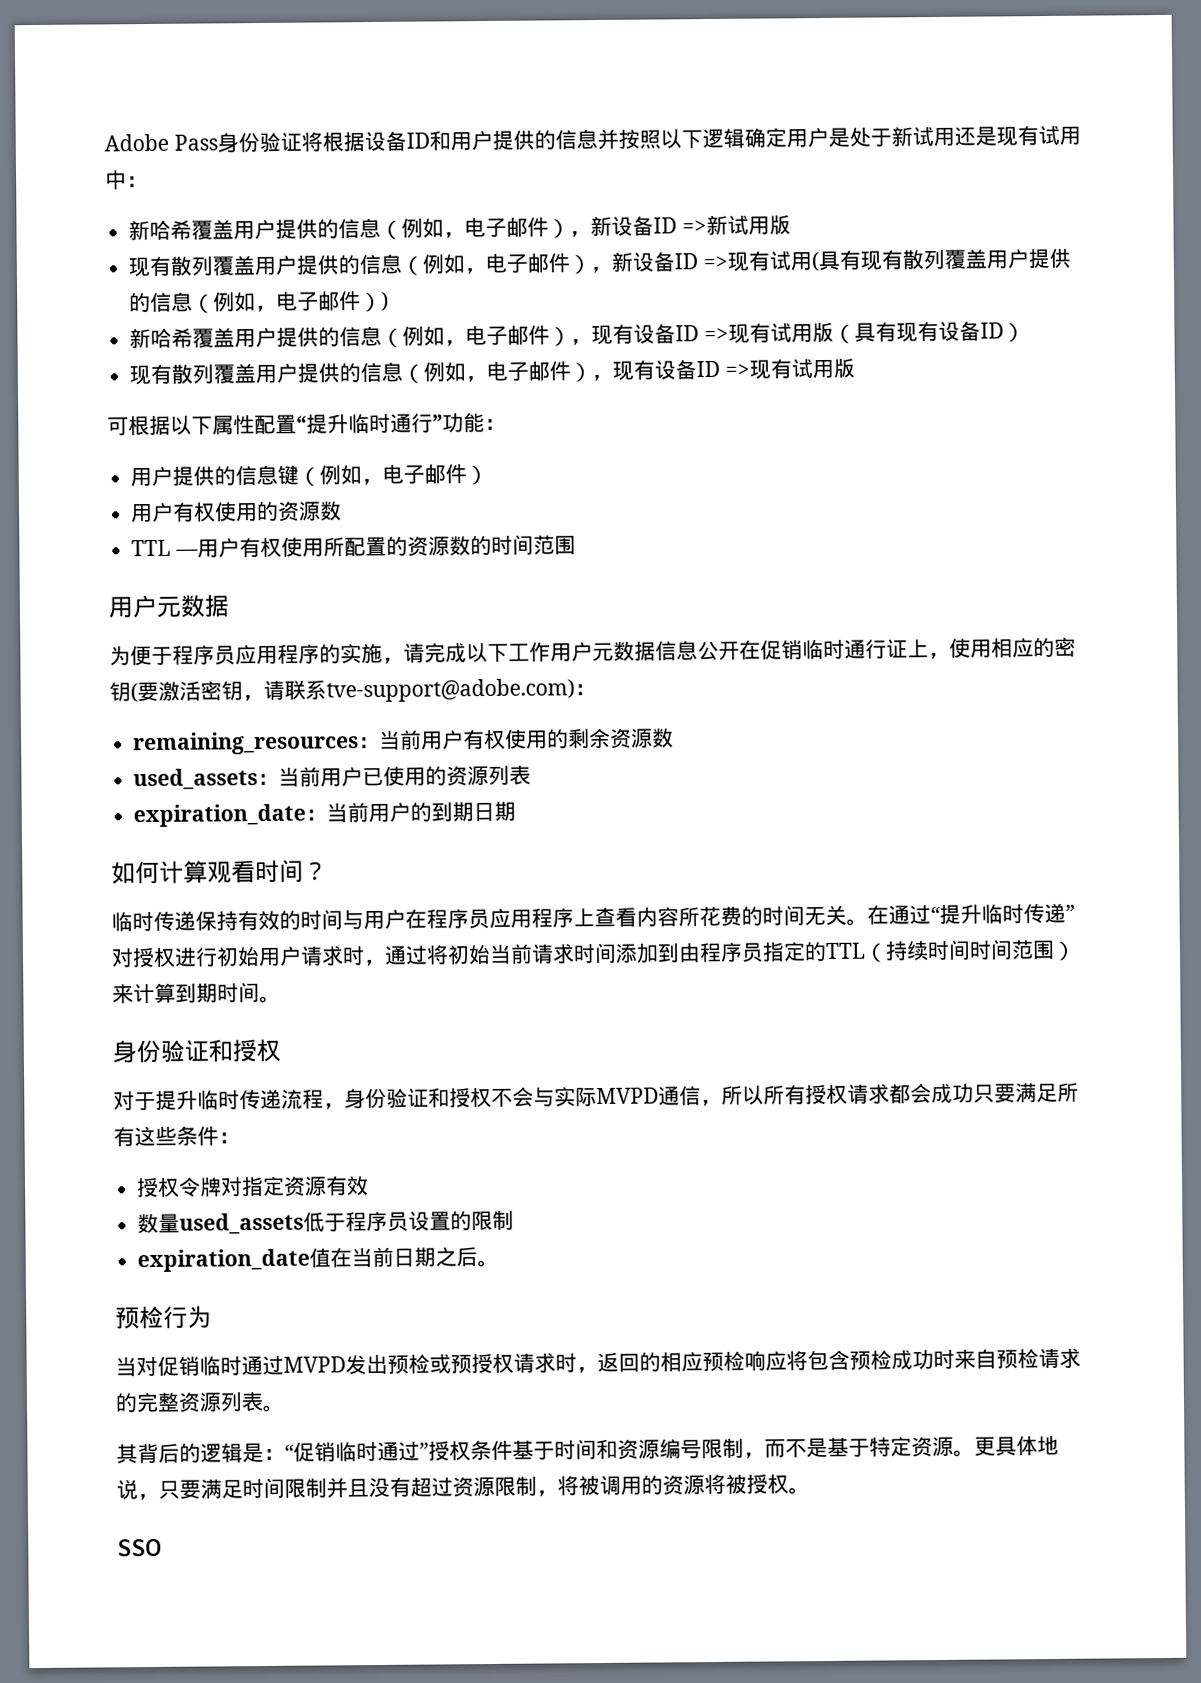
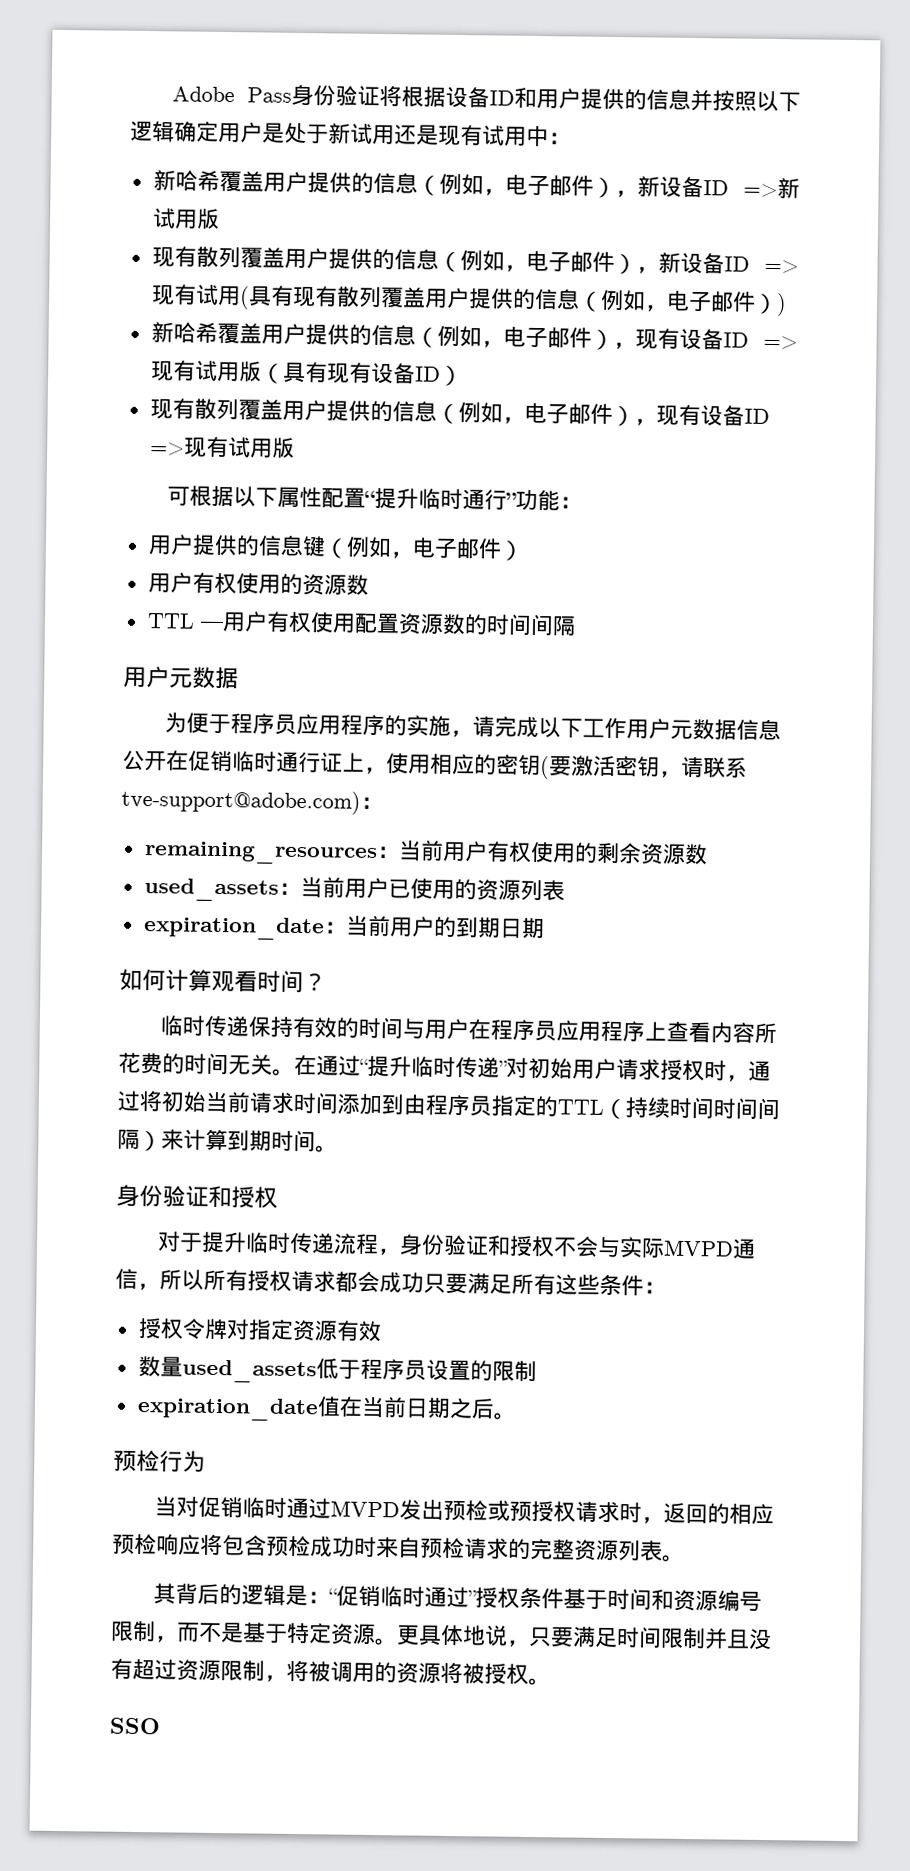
- TTL —用户有权使用所配置的资源数的时间范围
+ TTL —用户有权使用配置资源数的时间间隔
- 在通过“提升临时传递”对授权进行初始用户请求时，通过将初始当前请求时间添加到由程序员指定的TTL（持续时间时间范围）来计算到期时间。
+ 在通过“提升临时传递”对初始用户请求授权时，通过将初始当前请求时间添加到由程序员指定的TTL（持续时间时间间隔）来计算到期时间。

